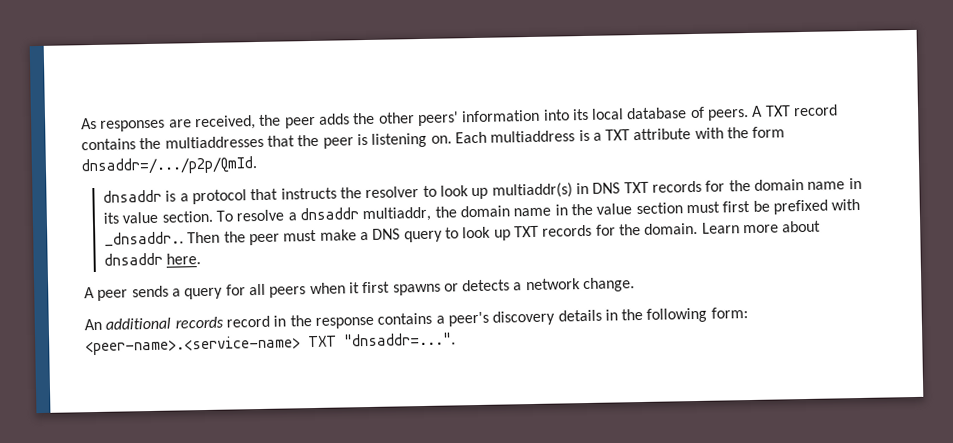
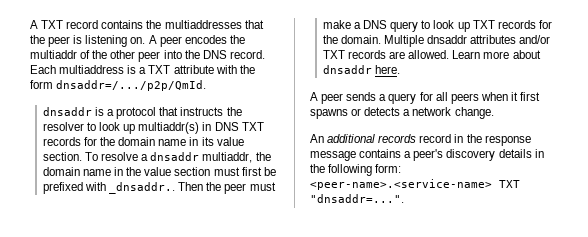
- As responses are received, the peer adds the other peers' information into its local database of peers.
+ A peer encodes the multiaddr of the other peer into the DNS record.
+ Multiple dnsaddr attributes and/or TXT records are allowed.
- An additional records record in the response contains a peer's discovery details in the following form: <peer-name>.<service-name> TXT "dnsaddr=...".
+ An additional records record in the response message contains a peer's discovery details in the following form: <peer-name>.<service-name> TXT "dnsaddr=...".

